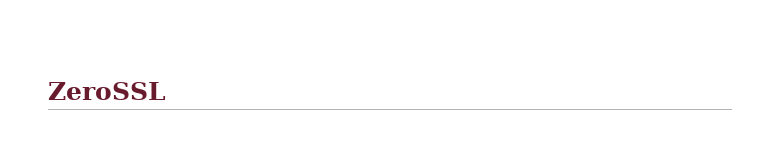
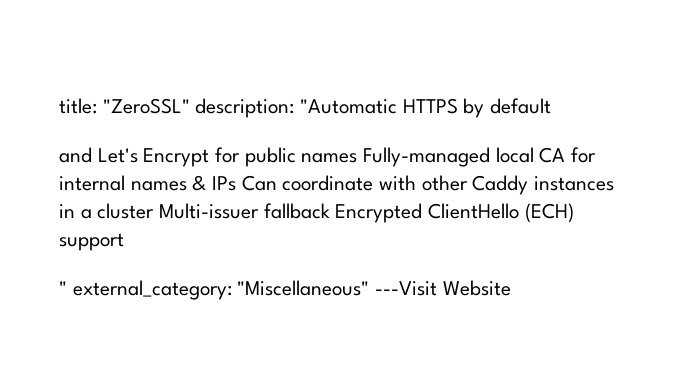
- ZeroSSL
+ title: "ZeroSSL" description: "Automatic HTTPS by default
+ and Let's Encrypt for public names Fully-managed local CA for internal names & IPs Can coordinate with other Caddy instances in a cluster Multi-issuer fallback Encrypted ClientHello (ECH) support
+ " external_category: "Miscellaneous" ---Visit Website

